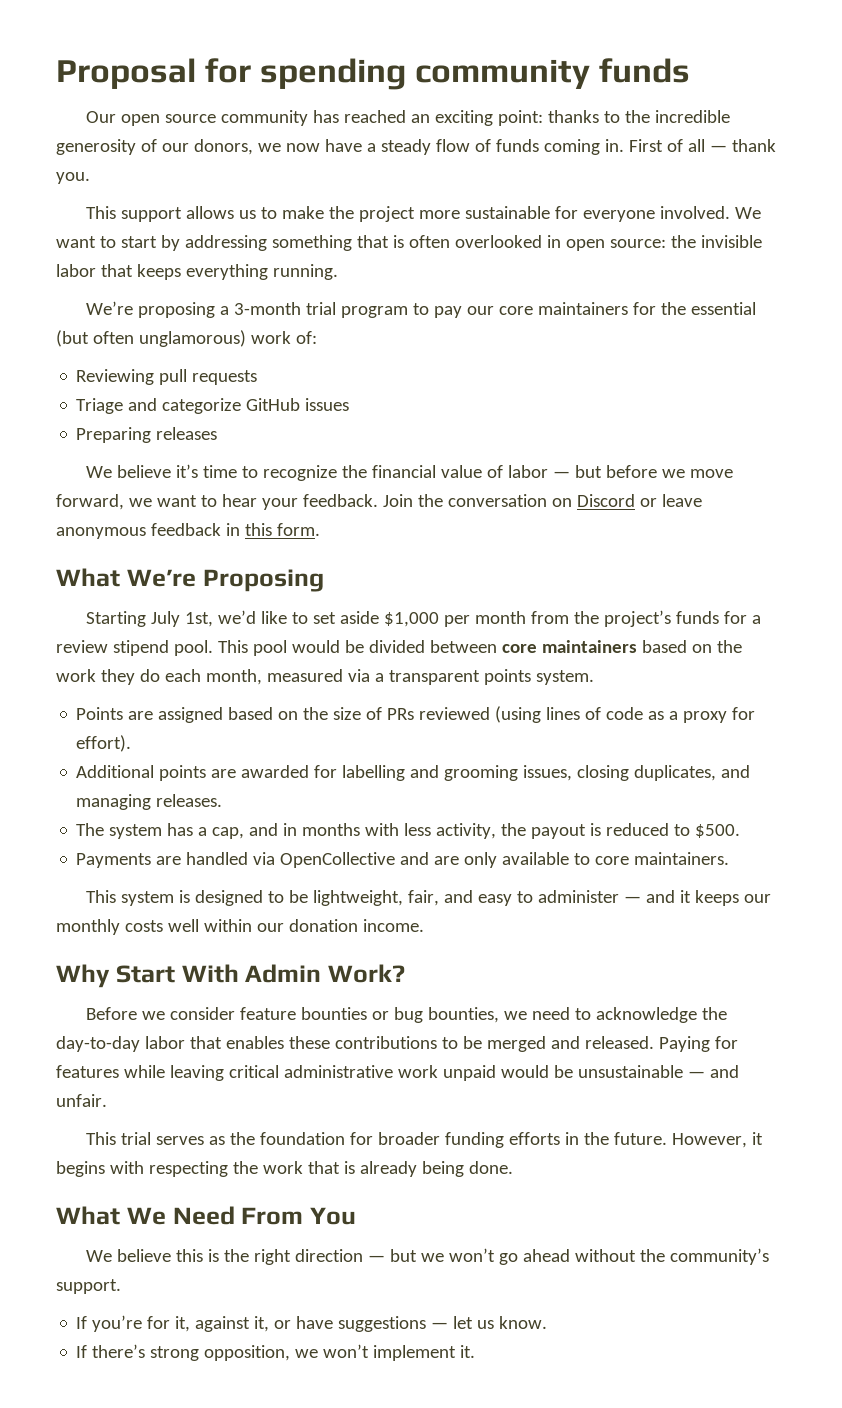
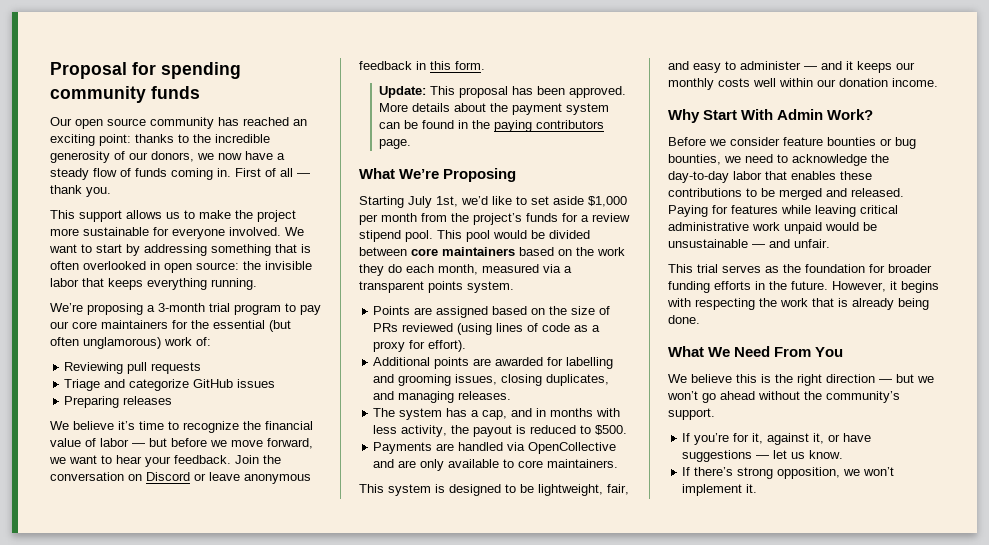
+ Update: This proposal has been approved. More details about the payment system can be found in the paying contributors page.

